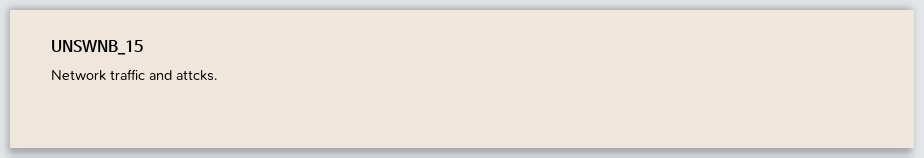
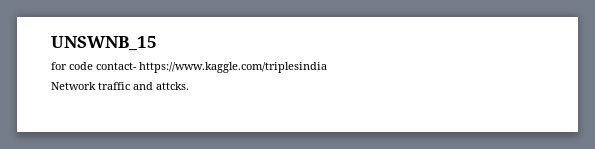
+ for code contact- https://www.kaggle.com/triplesindia

